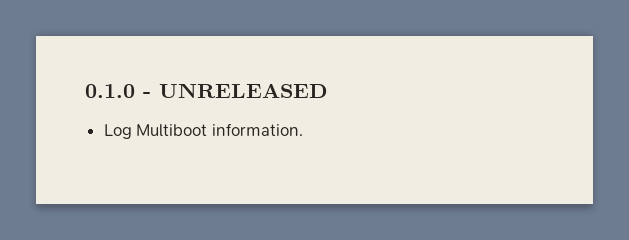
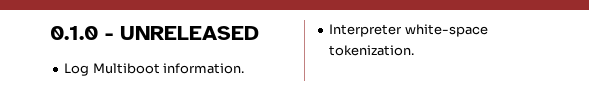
+ Interpreter white-space tokenization.

